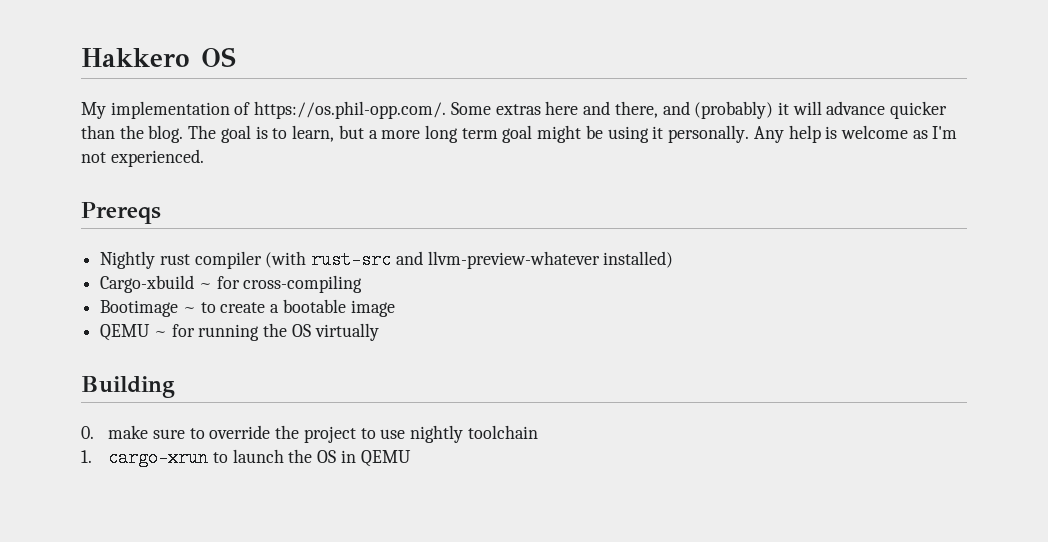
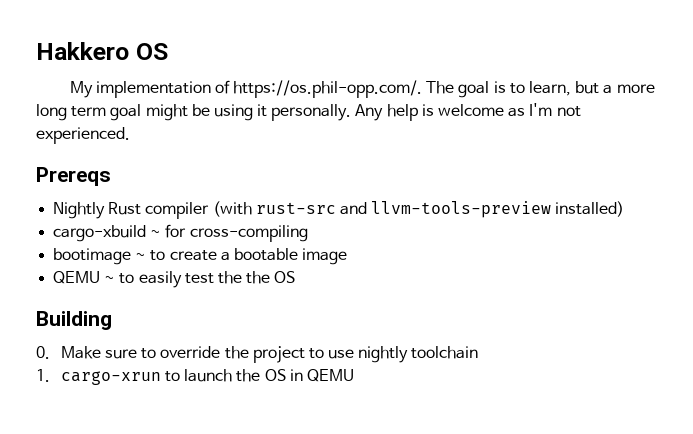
- My implementation of https://os.phil-opp.com/. Some extras here and there, and (probably) it will advance quicker than the blog. The goal is to learn, but a more long term goal might be using it personally.
+ My implementation of https://os.phil-opp.com/. The goal is to learn, but a more long term goal might be using it personally.
- Nightly rust compiler (with rust-src and llvm-preview-whatever installed)
+ Nightly Rust compiler (with rust-src and llvm-tools-preview installed)
- Cargo-xbuild ~ for cross-compiling
+ cargo-xbuild ~ for cross-compiling
- Bootimage ~ to create a bootable image
+ bootimage ~ to create a bootable image
- QEMU ~ for running the OS virtually
+ QEMU ~ to easily test the the OS
- 0. make sure to override the project to use nightly toolchain
+ 0. Make sure to override the project to use nightly toolchain

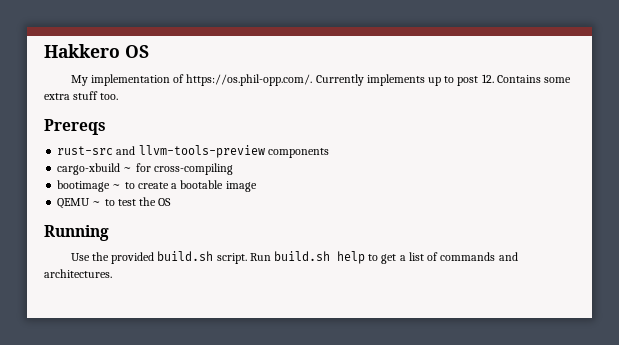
- My implementation of https://os.phil-opp.com/. The goal is to learn, but a more long term goal might be using it personally. Any help is welcome as I'm not experienced.
+ My implementation of https://os.phil-opp.com/. Currently implements up to post 12. Contains some extra stuff too.
  Prereqs
- Nightly Rust compiler (with rust-src and llvm-tools-preview installed)
+ rust-src and llvm-tools-preview components
- QEMU ~ to easily test the the OS
- Building
- 0. Make sure to override the project to use nightly toolchain
- 1. cargo-xrun to launch the OS in QEMU
+ QEMU ~ to test the OS
+ Running
+ Use the provided build.sh script. Run build.sh help to get a list of commands and architectures.

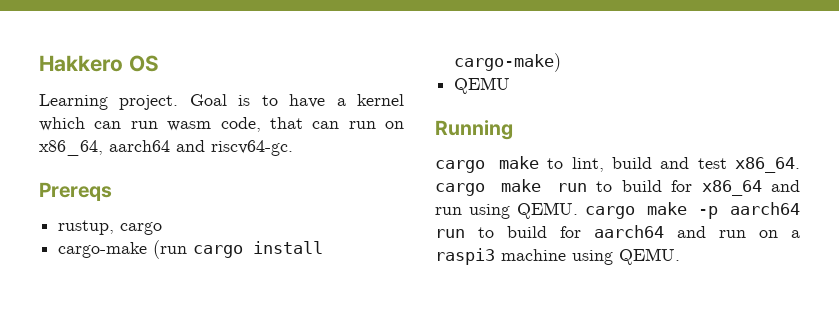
- My implementation of https://os.phil-opp.com/. Currently implements up to post 12. Contains some extra stuff too.
+ Learning project. Goal is to have a kernel which can run wasm code, that can run on x86_64, aarch64 and riscv64-gc.
  Prereqs
- rust-src and llvm-tools-preview components
- cargo-xbuild ~ for cross-compiling
- bootimage ~ to create a bootable image
- QEMU ~ to test the OS
+ rustup, cargo
+ cargo-make (run cargo install cargo-make)
+ QEMU
  Running
- Use the provided build.sh script. Run build.sh help to get a list of commands and architectures.
+ cargo make to lint, build and test x86_64. cargo make run to build for x86_64 and run using QEMU. cargo make -p aarch64 run to build for aarch64 and run on a raspi3 machine using QEMU.

